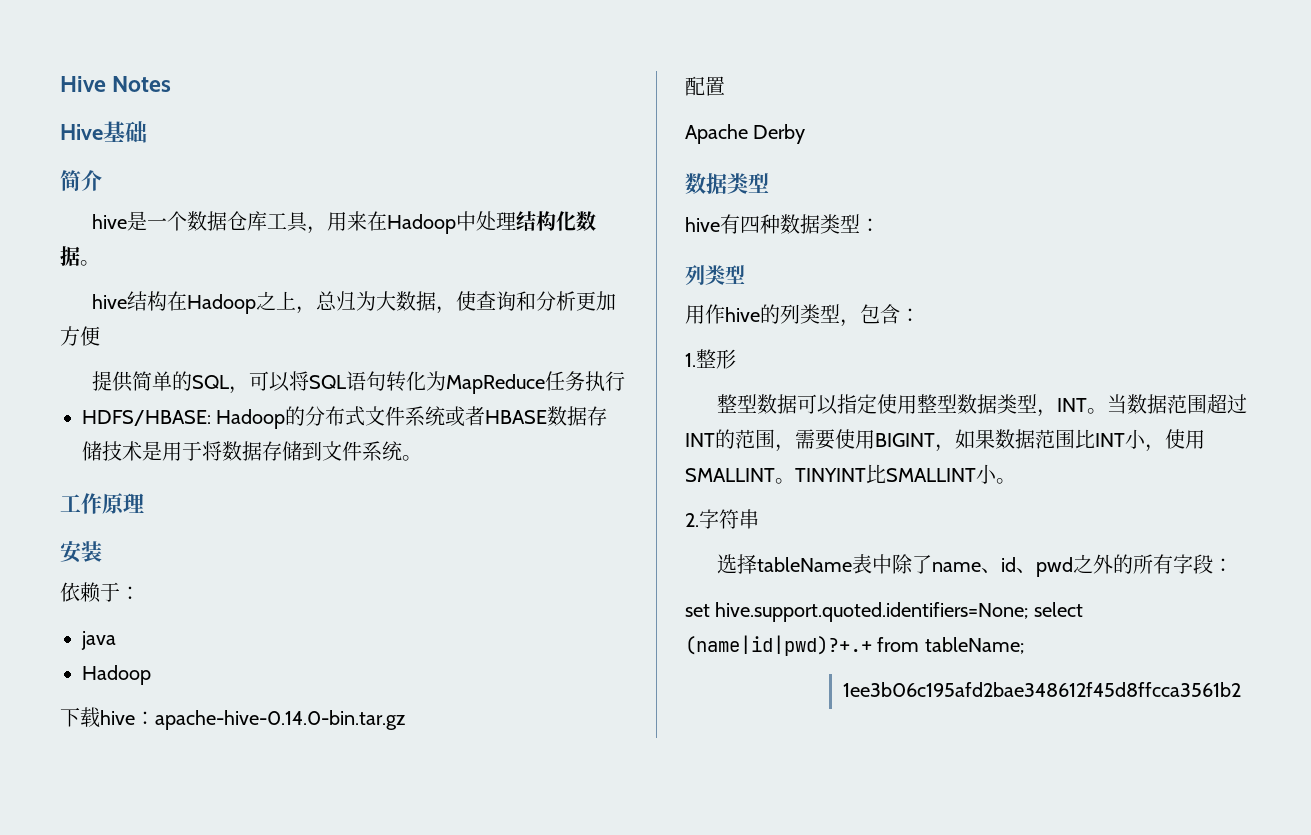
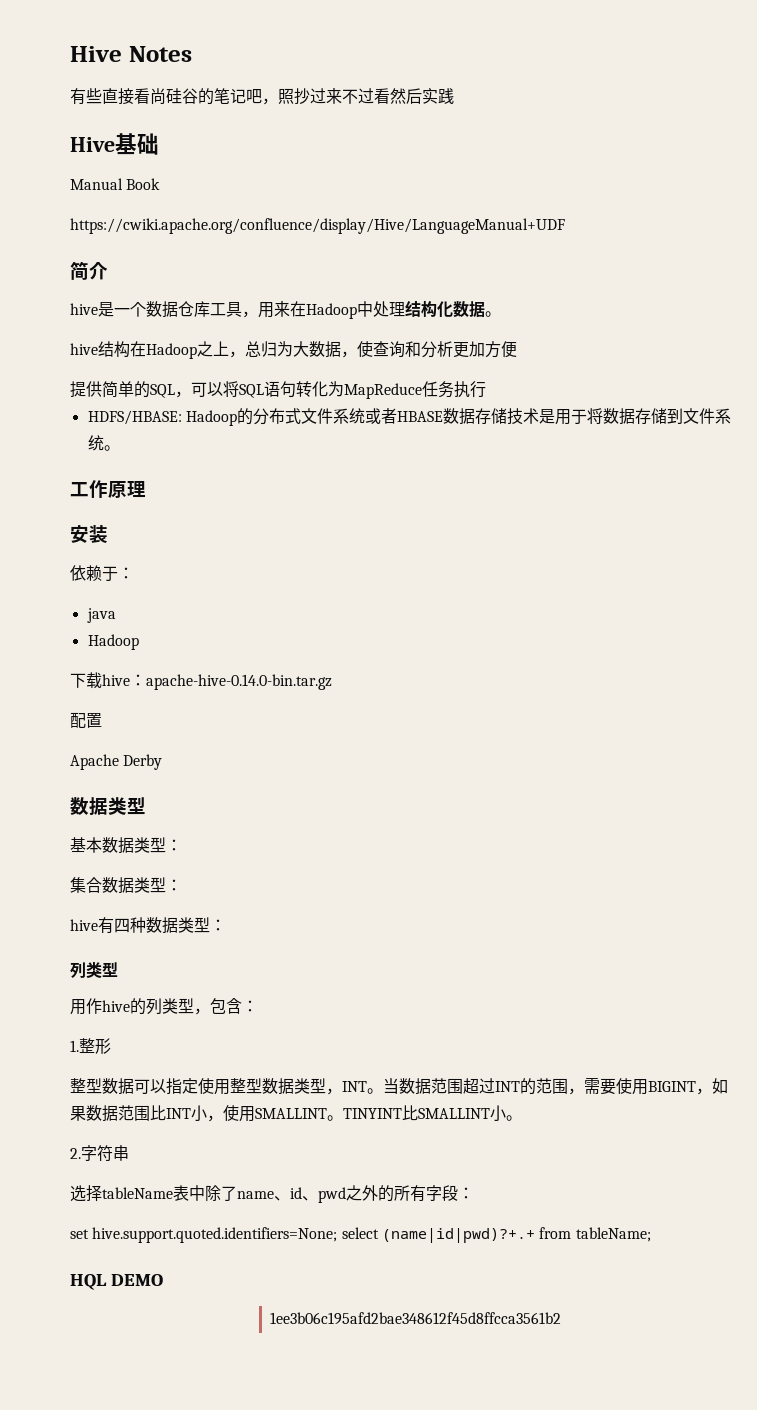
+ 有些直接看尚硅谷的笔记吧，照抄过来不过看然后实践
+ Manual Book
+ https://cwiki.apache.org/confluence/display/Hive/LanguageManual+UDF
+ 基本数据类型：
+ 集合数据类型：
+ HQL DEMO

